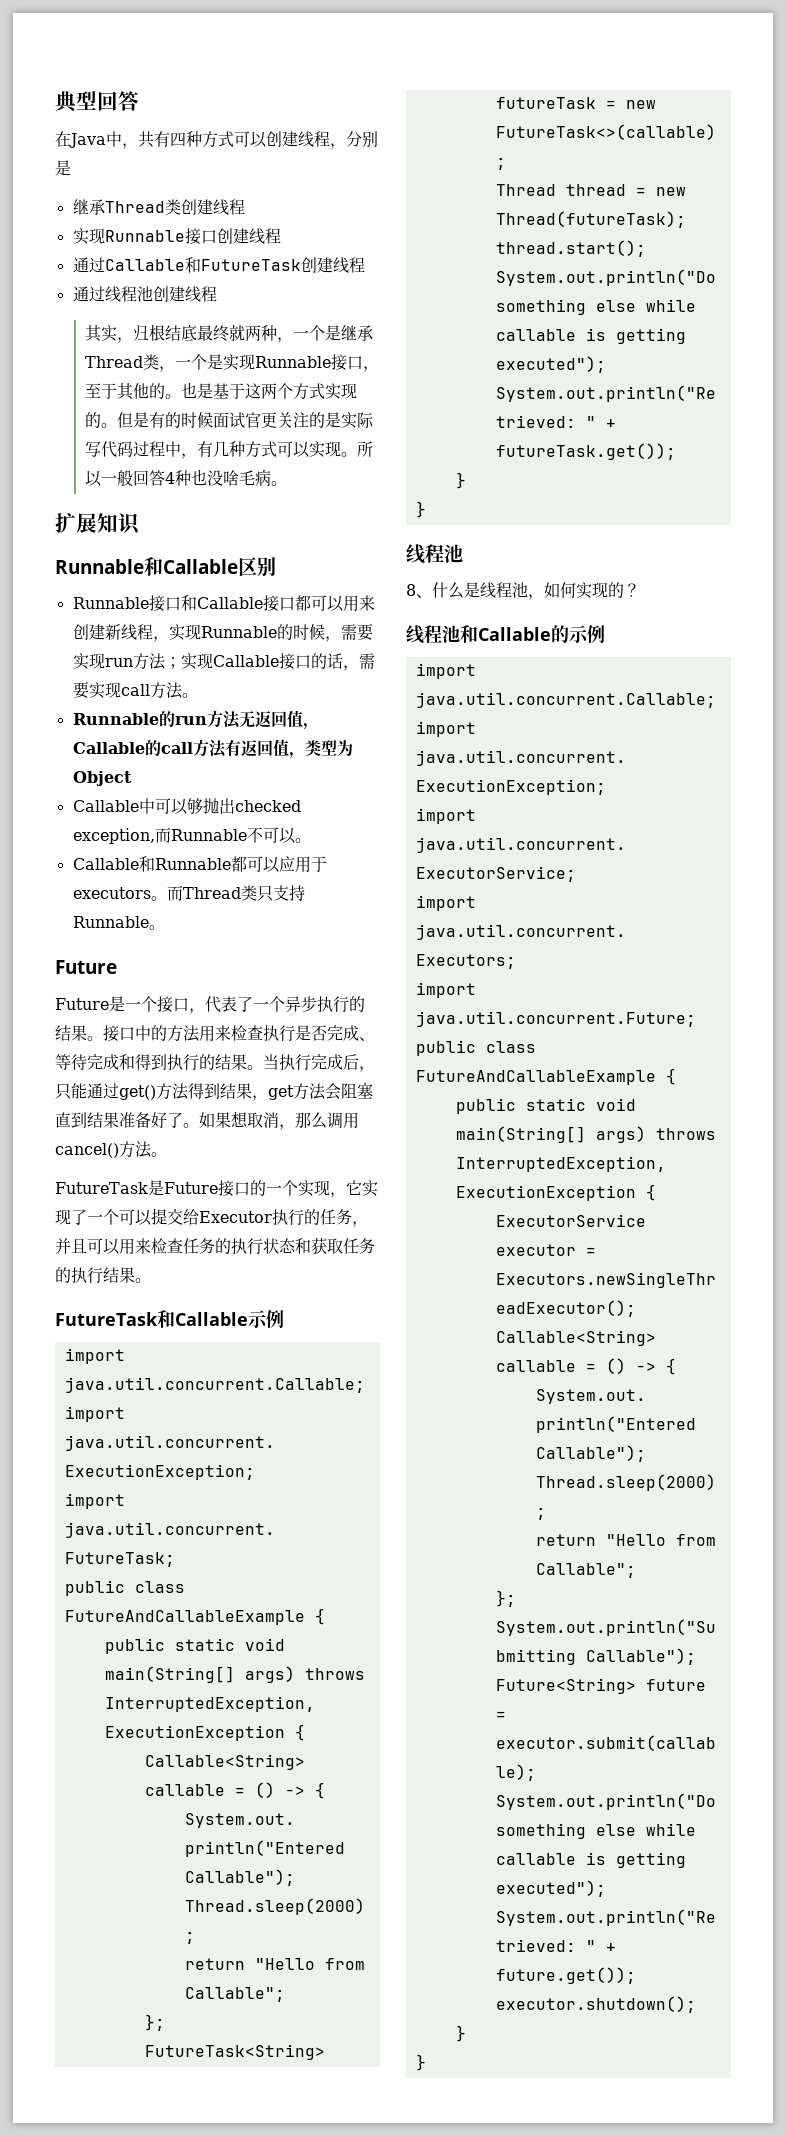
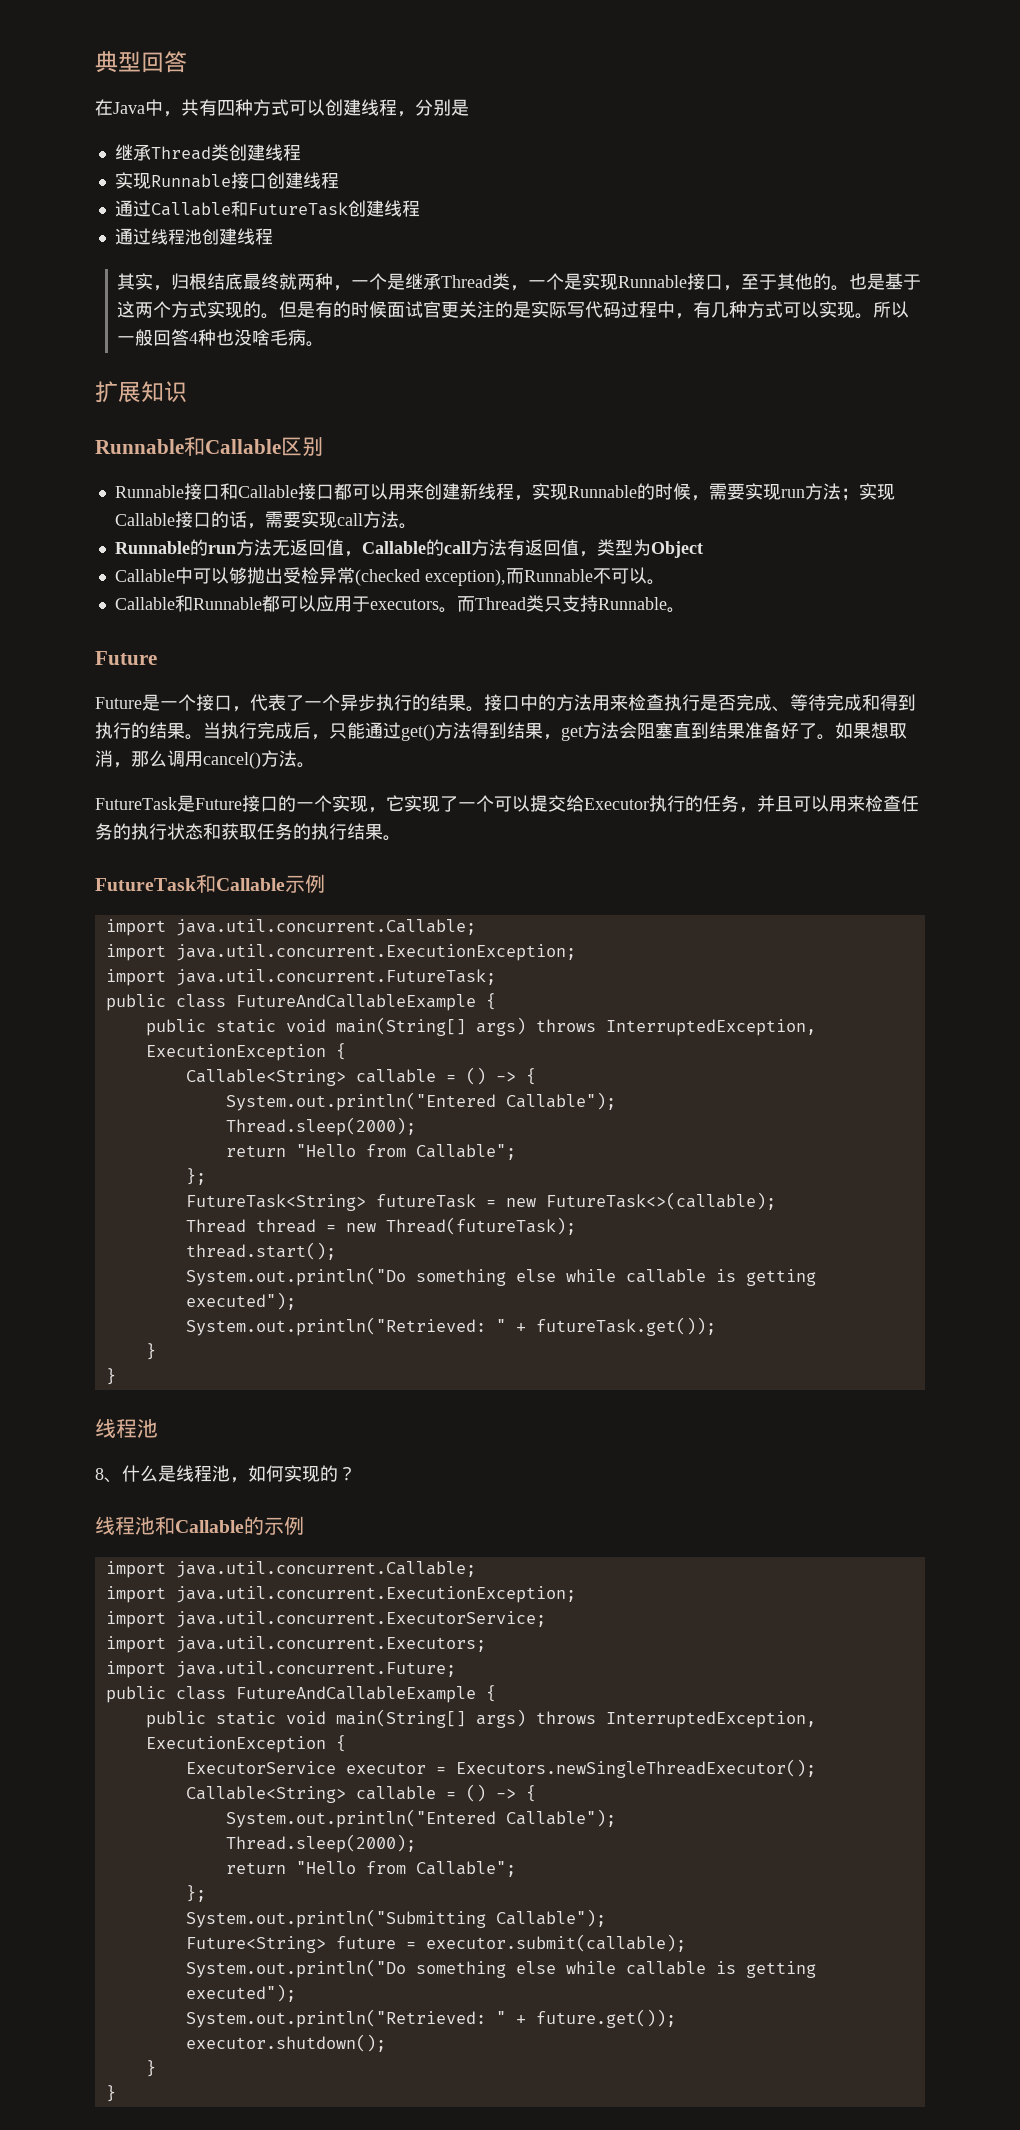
- Callable中可以够抛出checked exception,而Runnable不可以。
+ Callable中可以够抛出受检异常(checked exception),而Runnable不可以。

